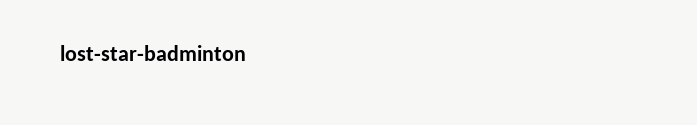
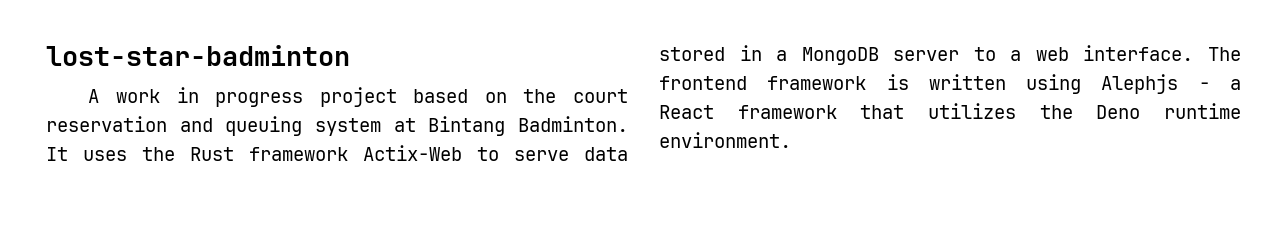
+ A work in progress project based on the court reservation and queuing system at Bintang Badminton. It uses the Rust framework Actix-Web to serve data stored in a MongoDB server to a web interface. The frontend framework is written using Alephjs - a React framework that utilizes the Deno runtime environment.

